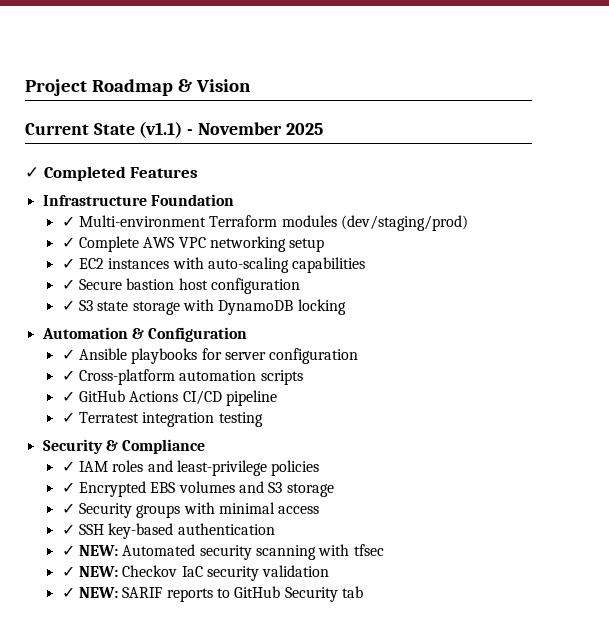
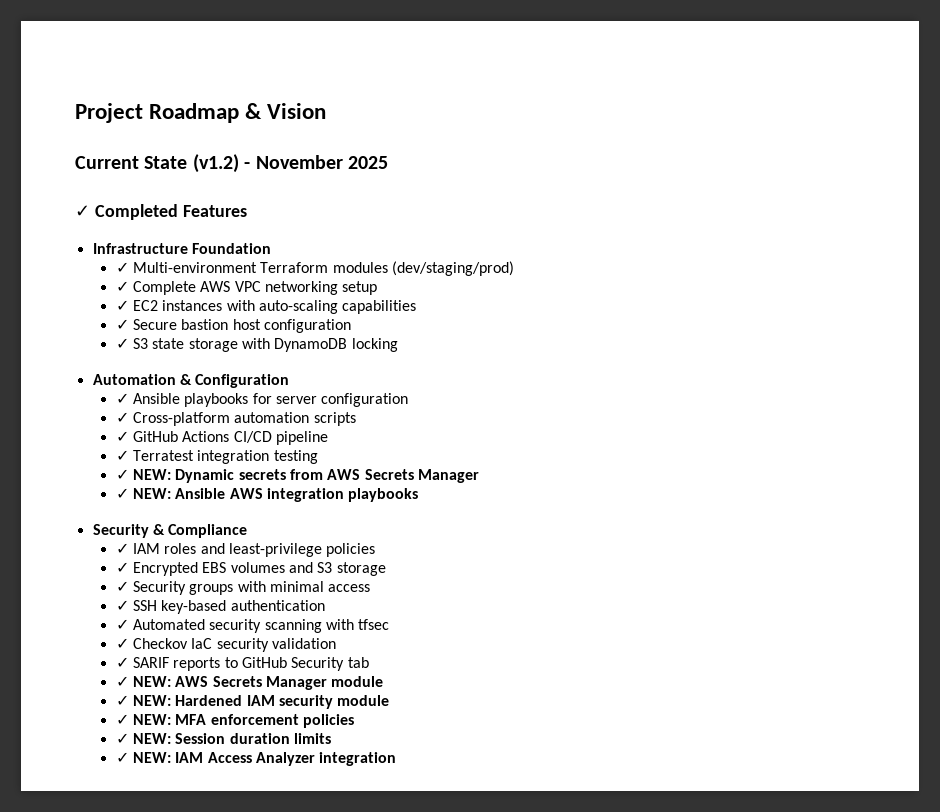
- Current State (v1.1) - November 2025
+ Current State (v1.2) - November 2025
+ ✓ NEW: Dynamic secrets from AWS Secrets Manager
+ ✓ NEW: Ansible AWS integration playbooks
- ✓ NEW: Automated security scanning with tfsec
+ ✓ Automated security scanning with tfsec
- ✓ NEW: Checkov IaC security validation
+ ✓ Checkov IaC security validation
- ✓ NEW: SARIF reports to GitHub Security tab
+ ✓ SARIF reports to GitHub Security tab
+ ✓ NEW: AWS Secrets Manager module
+ ✓ NEW: Hardened IAM security module
+ ✓ NEW: MFA enforcement policies
+ ✓ NEW: Session duration limits
+ ✓ NEW: IAM Access Analyzer integration

